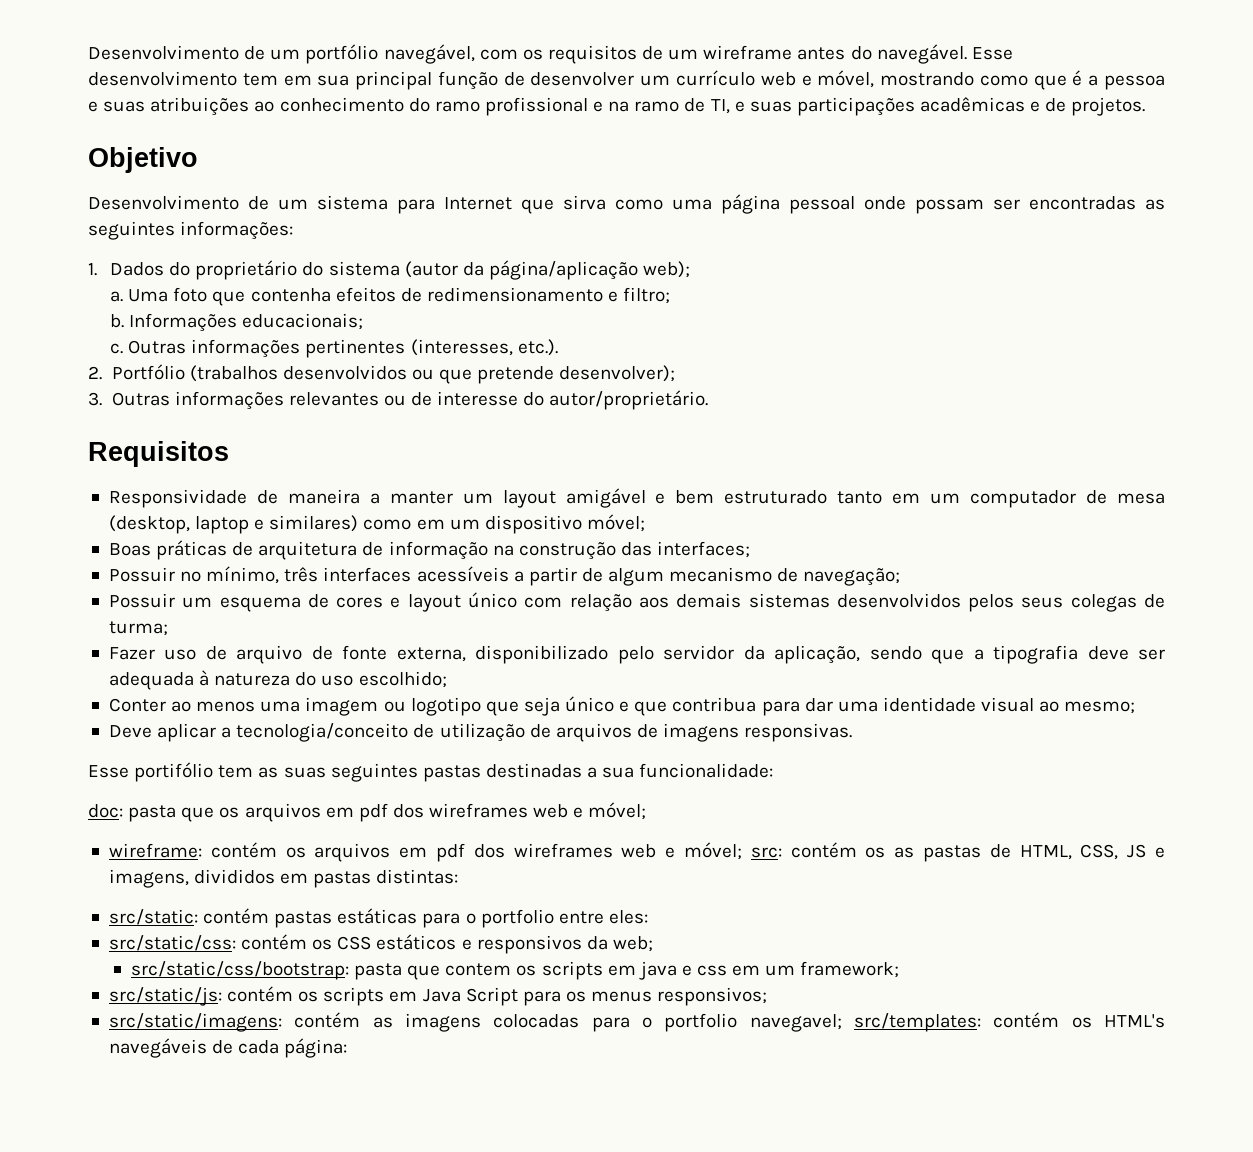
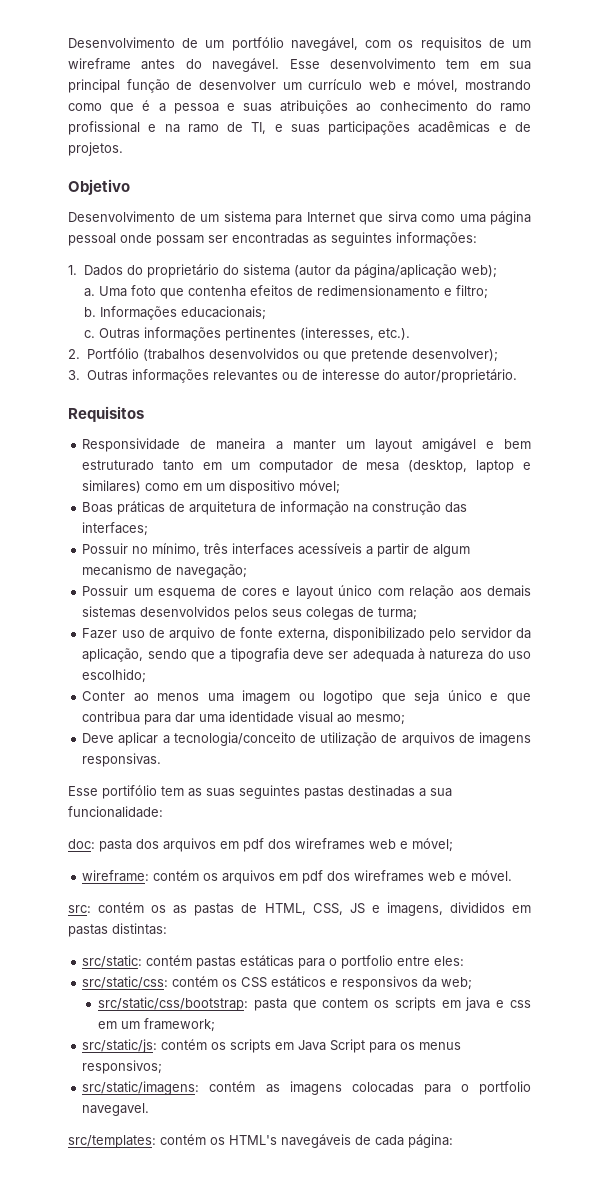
- doc: pasta que os arquivos em pdf dos wireframes web e móvel;
+ doc: pasta dos arquivos em pdf dos wireframes web e móvel;
- wireframe: contém os arquivos em pdf dos wireframes web e móvel; src: contém os as pastas de HTML, CSS, JS e imagens, divididos em pastas distintas:
+ wireframe: contém os arquivos em pdf dos wireframes web e móvel.
+ src: contém os as pastas de HTML, CSS, JS e imagens, divididos em pastas distintas:
- src/static/imagens: contém as imagens colocadas para o portfolio navegavel; src/templates: contém os HTML's navegáveis de cada página:
+ src/static/imagens: contém as imagens colocadas para o portfolio navegavel.
+ src/templates: contém os HTML's navegáveis de cada página:

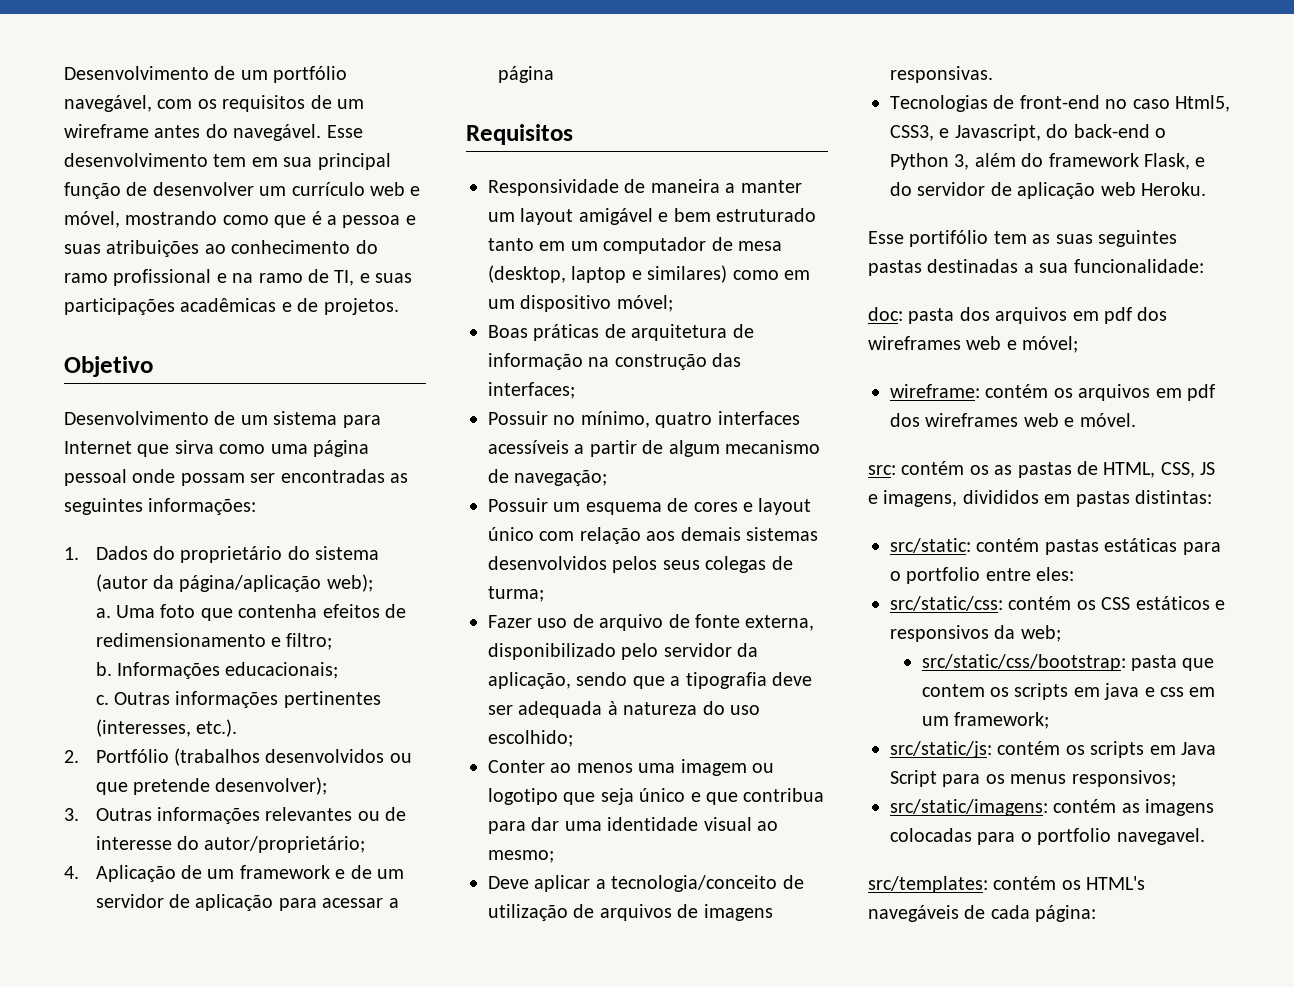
- 3. Outras informações relevantes ou de interesse do autor/proprietário.
+ 3. Outras informações relevantes ou de interesse do autor/proprietário;
+ 4. Aplicação de um framework e de um servidor de aplicação para acessar a página
- Possuir no mínimo, três interfaces acessíveis a partir de algum mecanismo de navegação;
+ Possuir no mínimo, quatro interfaces acessíveis a partir de algum mecanismo de navegação;
+ Tecnologias de front-end no caso Html5, CSS3, e Javascript, do back-end o Python 3, além do framework Flask, e do servidor de aplicação web Heroku.

